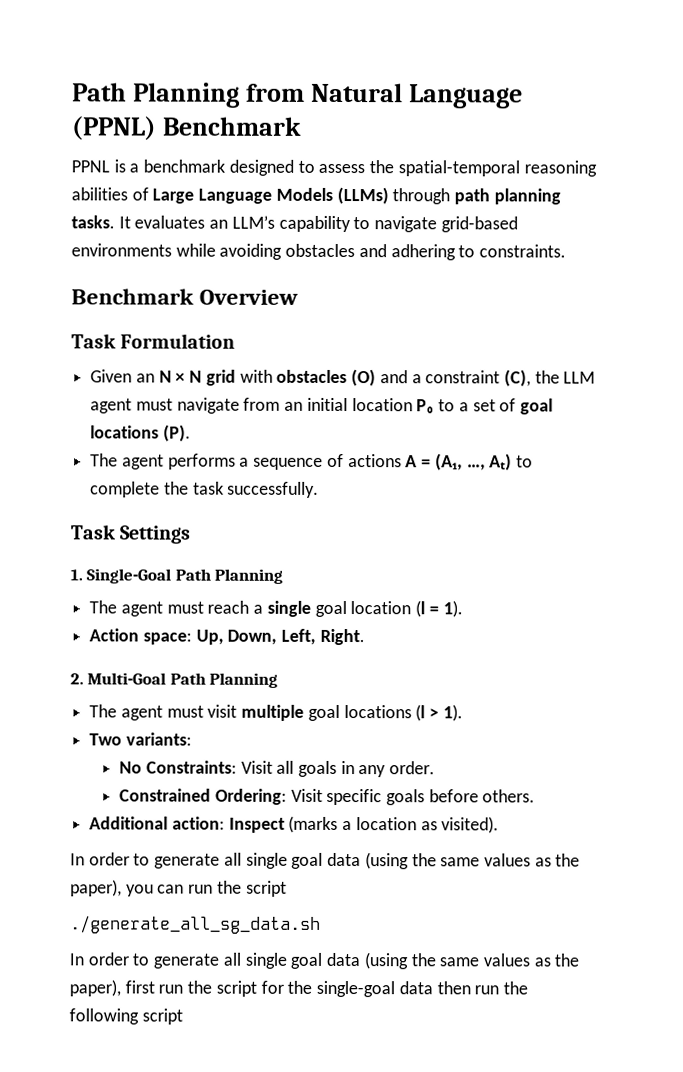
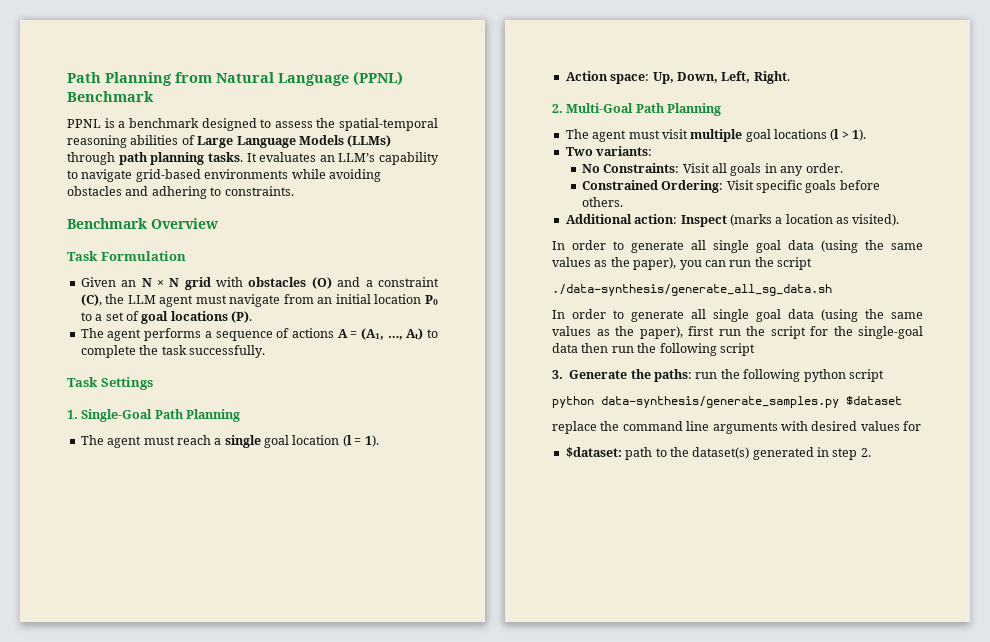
- ./generate_all_sg_data.sh
+ ./data-synthesis/generate_all_sg_data.sh
+ 3. Generate the paths: run the following python script
+ python data-synthesis/generate_samples.py $dataset
+ replace the command line arguments with desired values for
+ $dataset: path to the dataset(s) generated in step 2.

